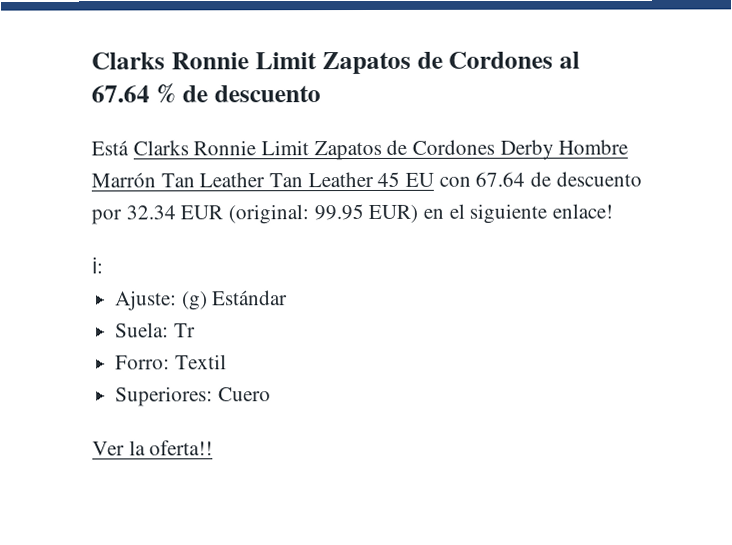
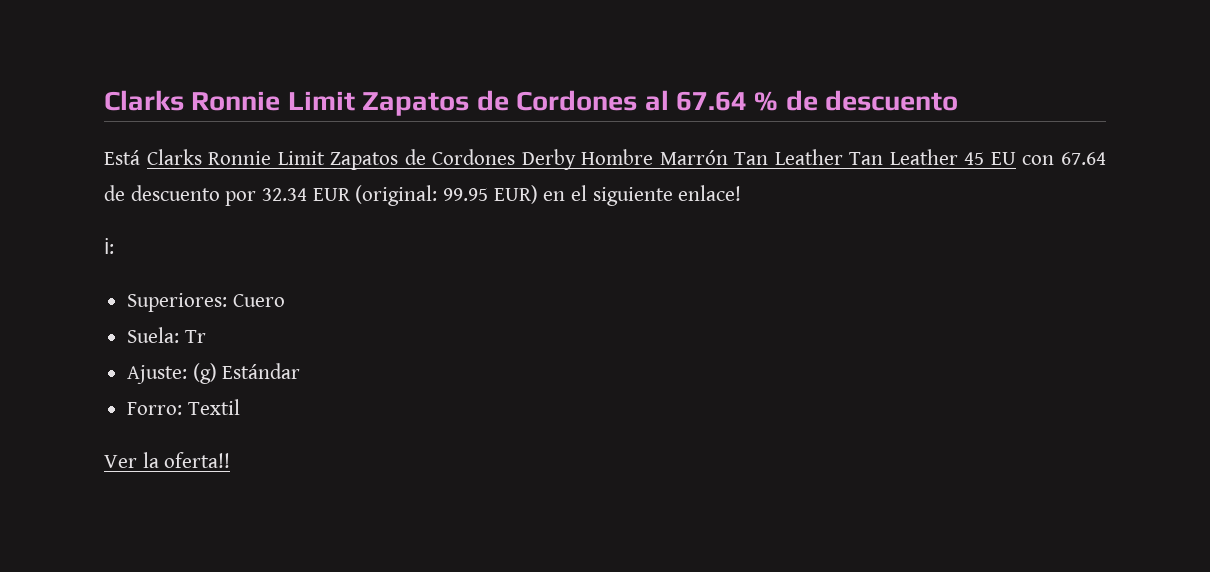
+ Superiores: Cuero
+ Suela: Tr
- Suela: Tr
- Superiores: Cuero

